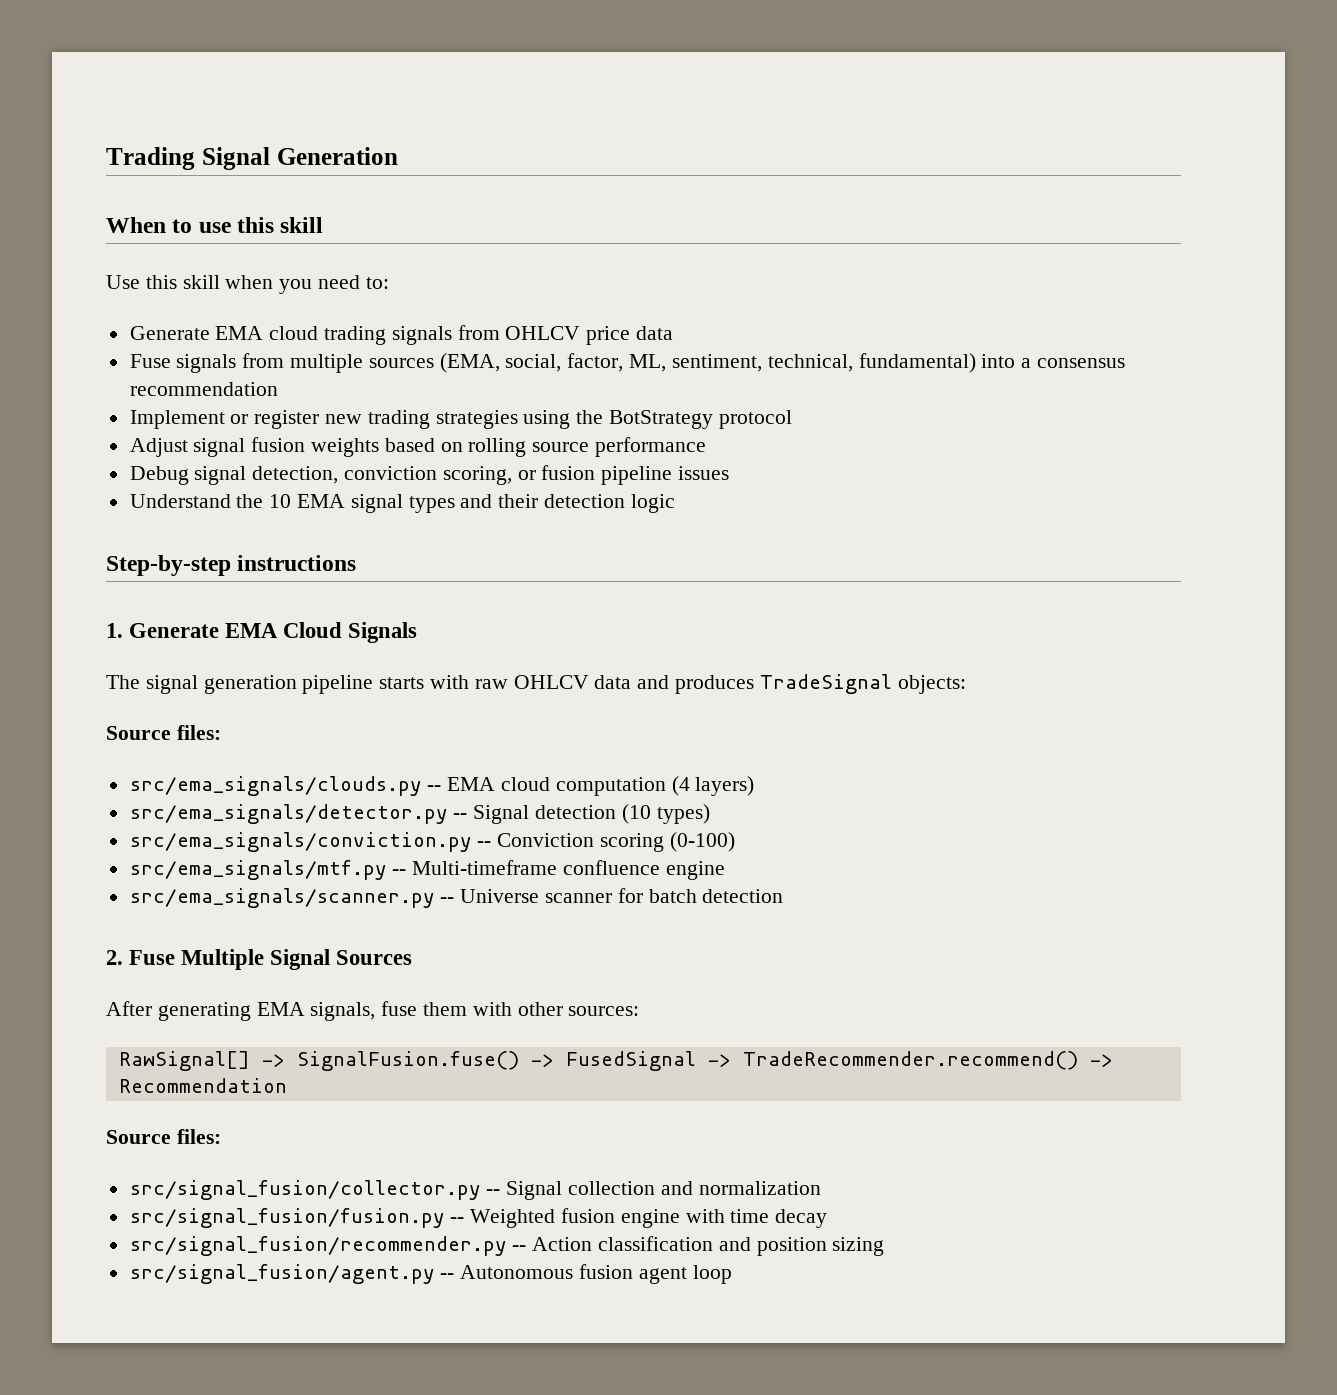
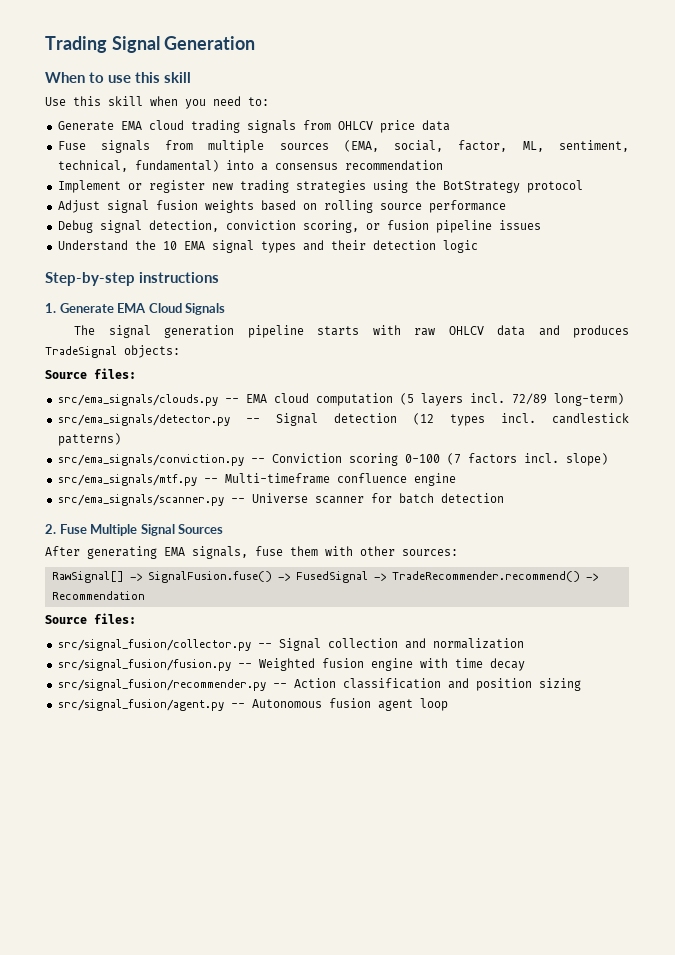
- src/ema_signals/clouds.py -- EMA cloud computation (4 layers)
+ src/ema_signals/clouds.py -- EMA cloud computation (5 layers incl. 72/89 long-term)
- src/ema_signals/detector.py -- Signal detection (10 types)
+ src/ema_signals/detector.py -- Signal detection (12 types incl. candlestick patterns)
- src/ema_signals/conviction.py -- Conviction scoring (0-100)
+ src/ema_signals/conviction.py -- Conviction scoring 0-100 (7 factors incl. slope)

